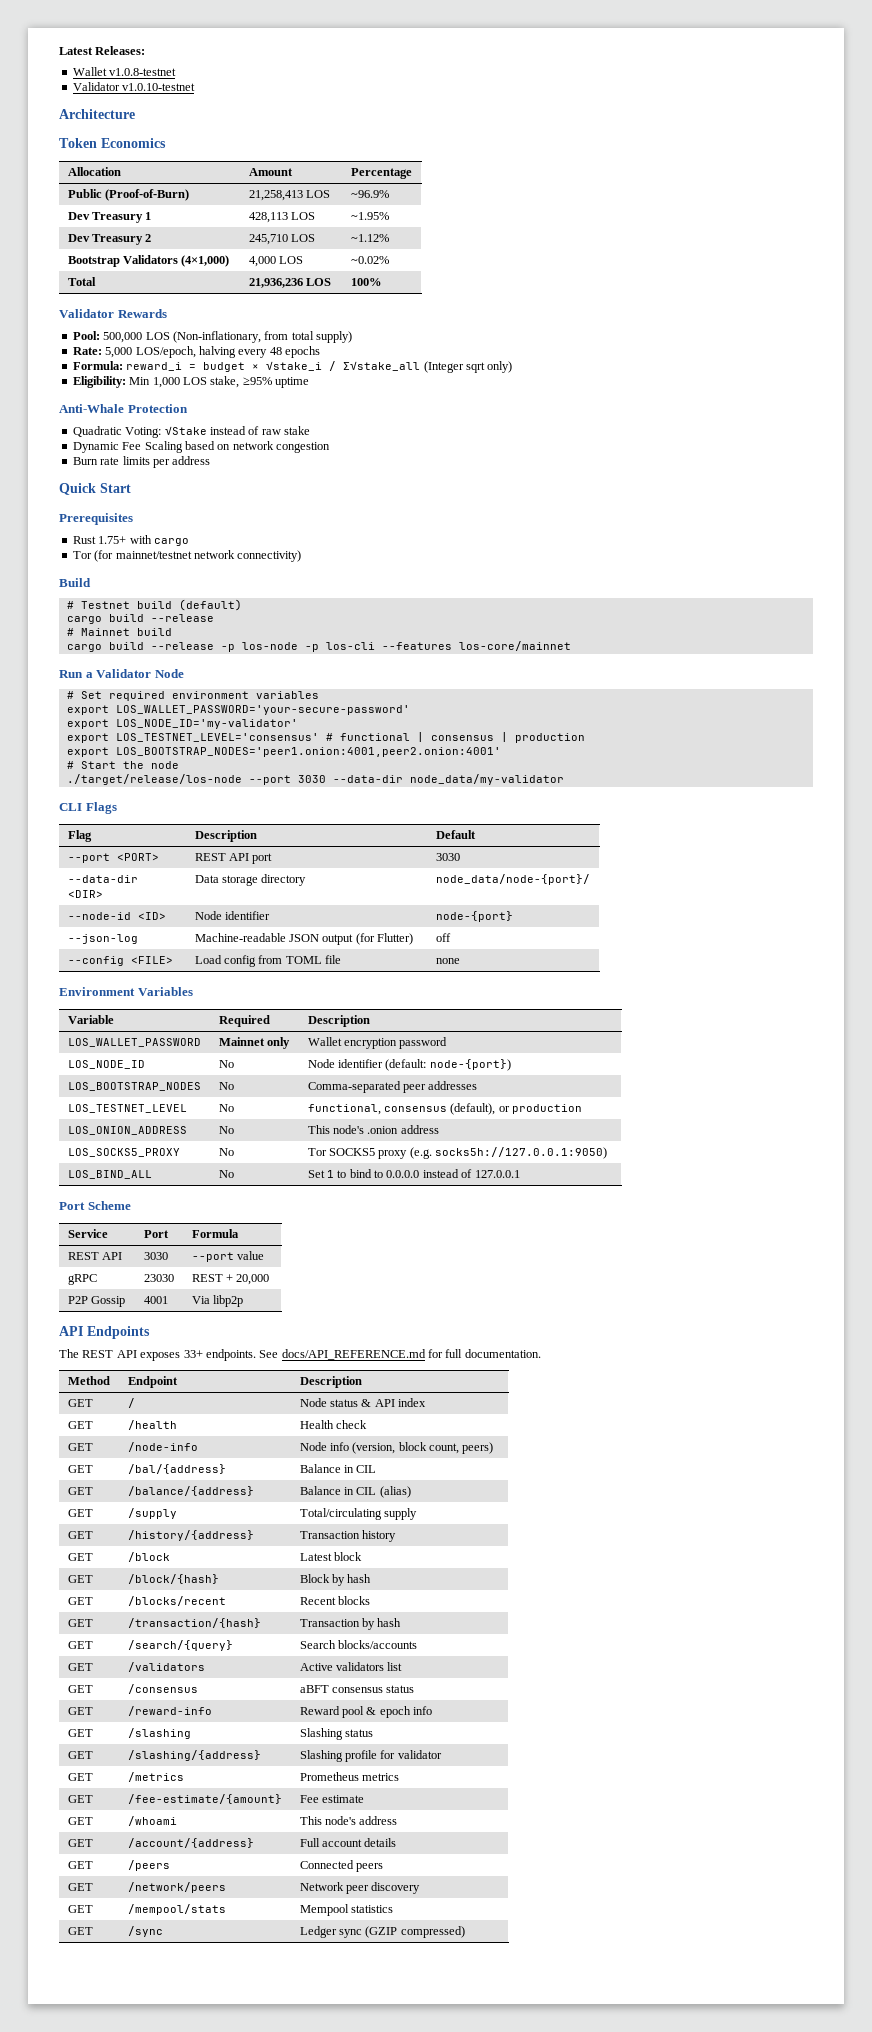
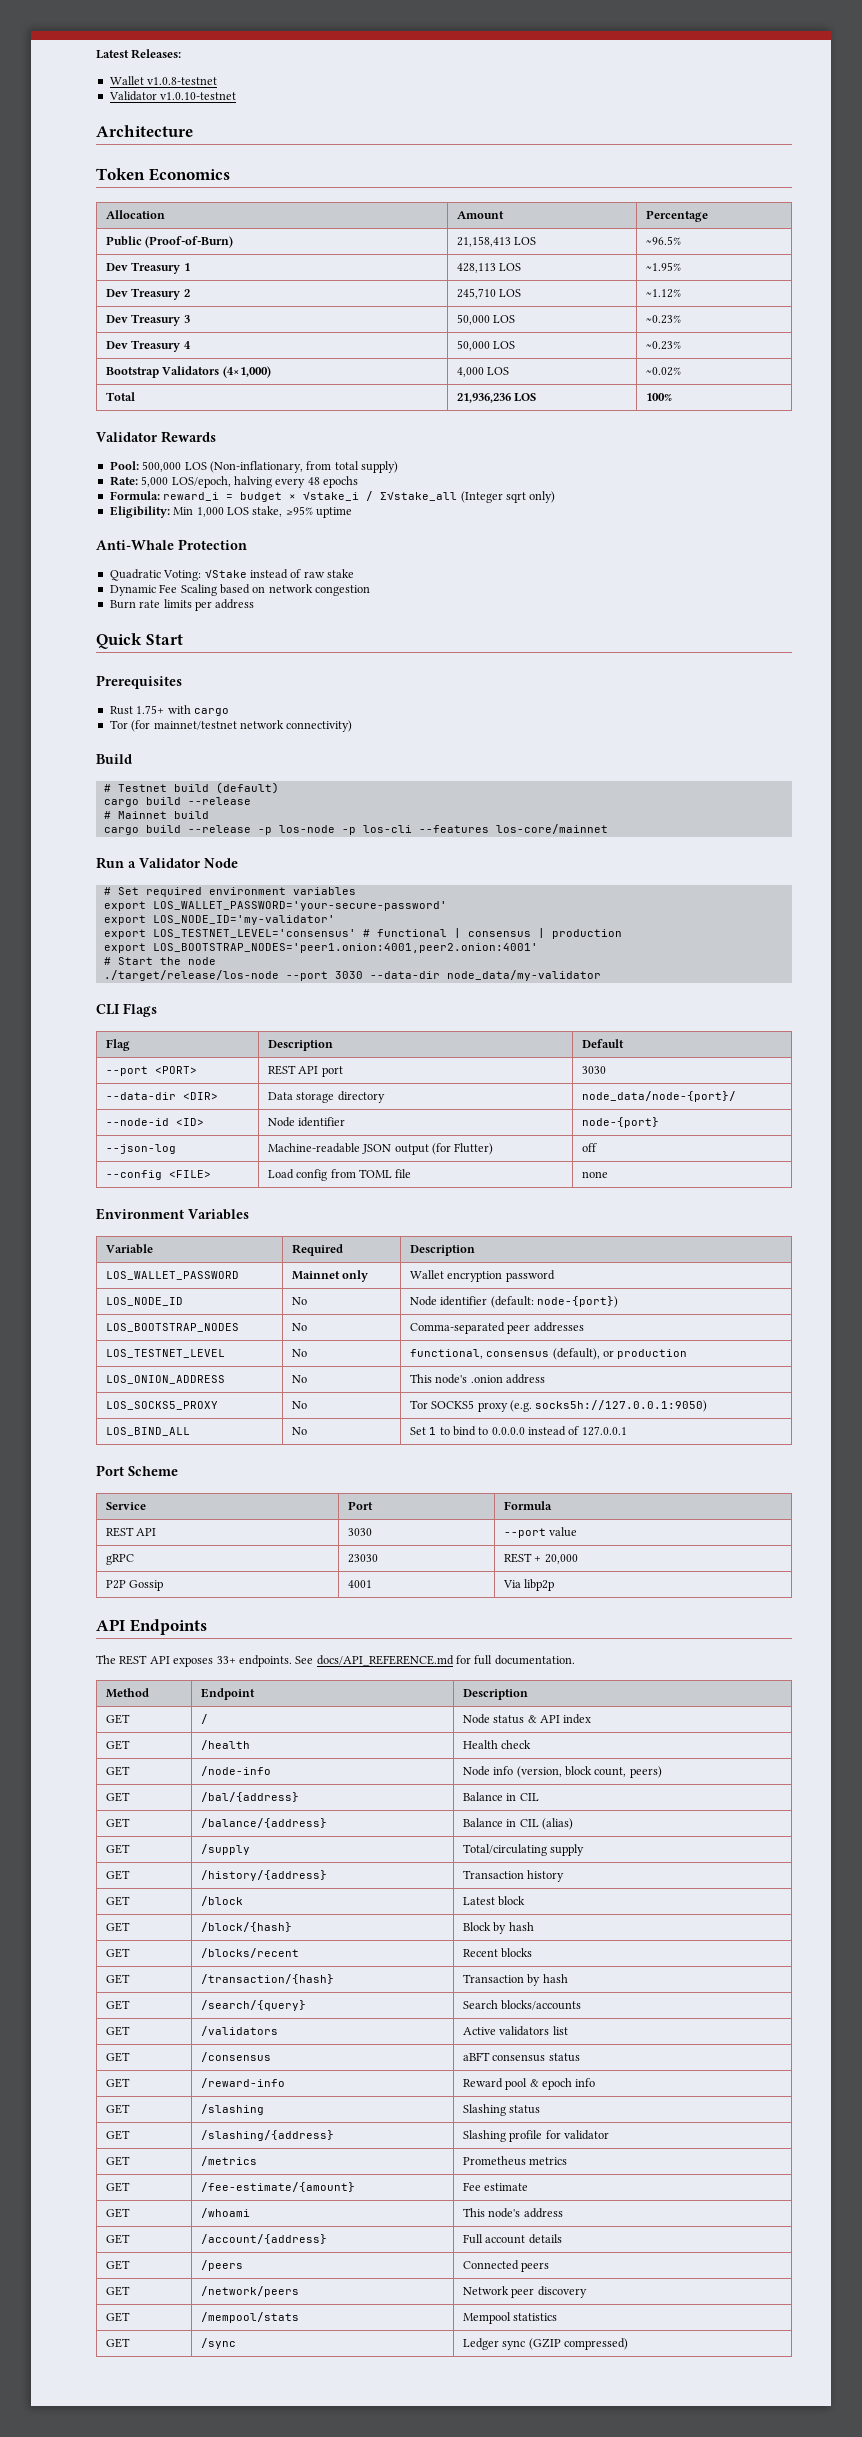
- Public (Proof-of-Burn) | 21,258,413 LOS | ~96.9%
+ Public (Proof-of-Burn) | 21,158,413 LOS | ~96.5%
+ Dev Treasury 3 | 50,000 LOS | ~0.23%
+ Dev Treasury 4 | 50,000 LOS | ~0.23%

